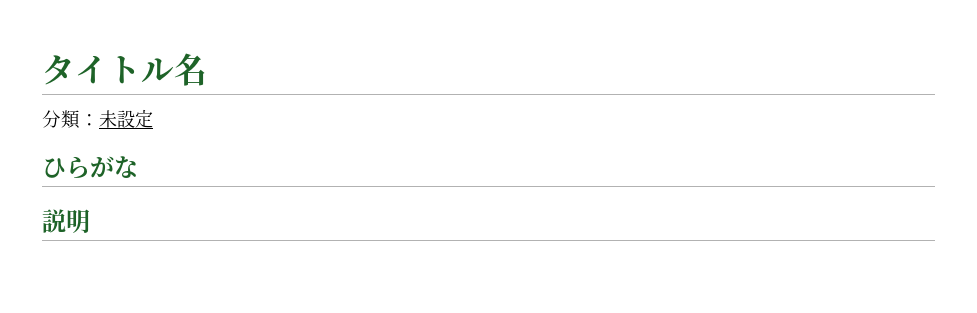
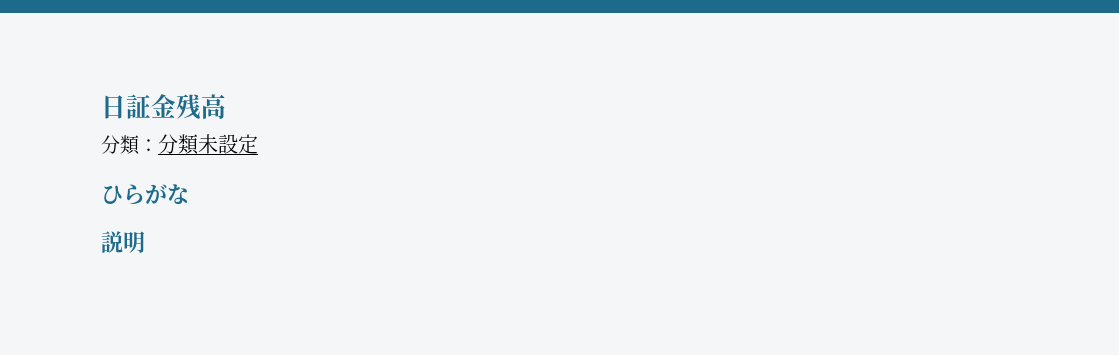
- タイトル名
+ 日証金残高
- 分類：未設定
+ 分類：分類未設定

